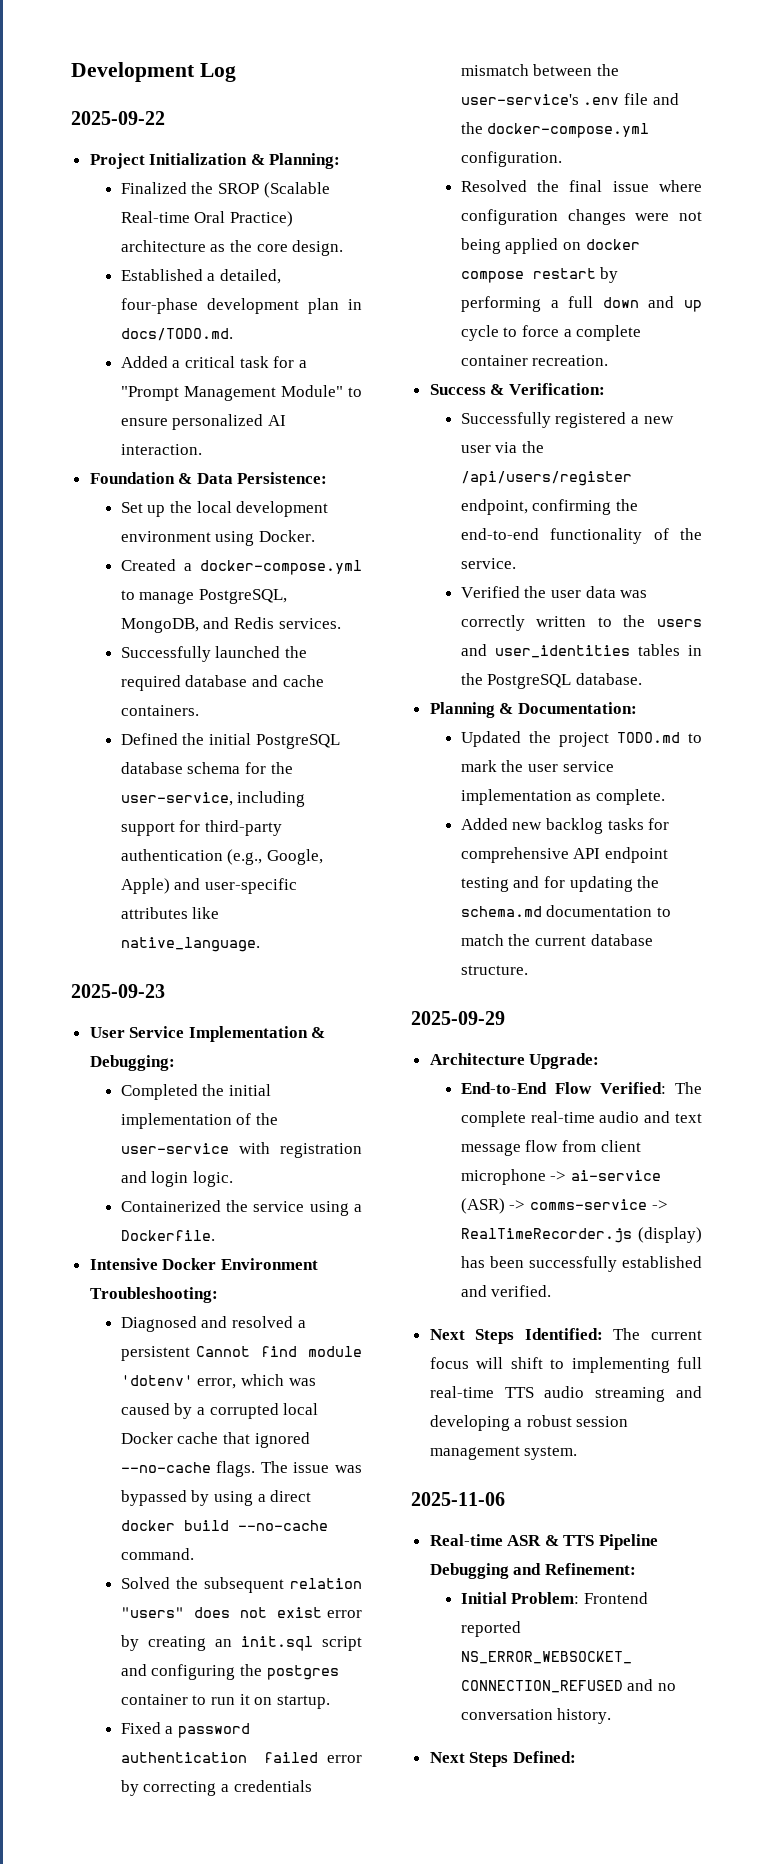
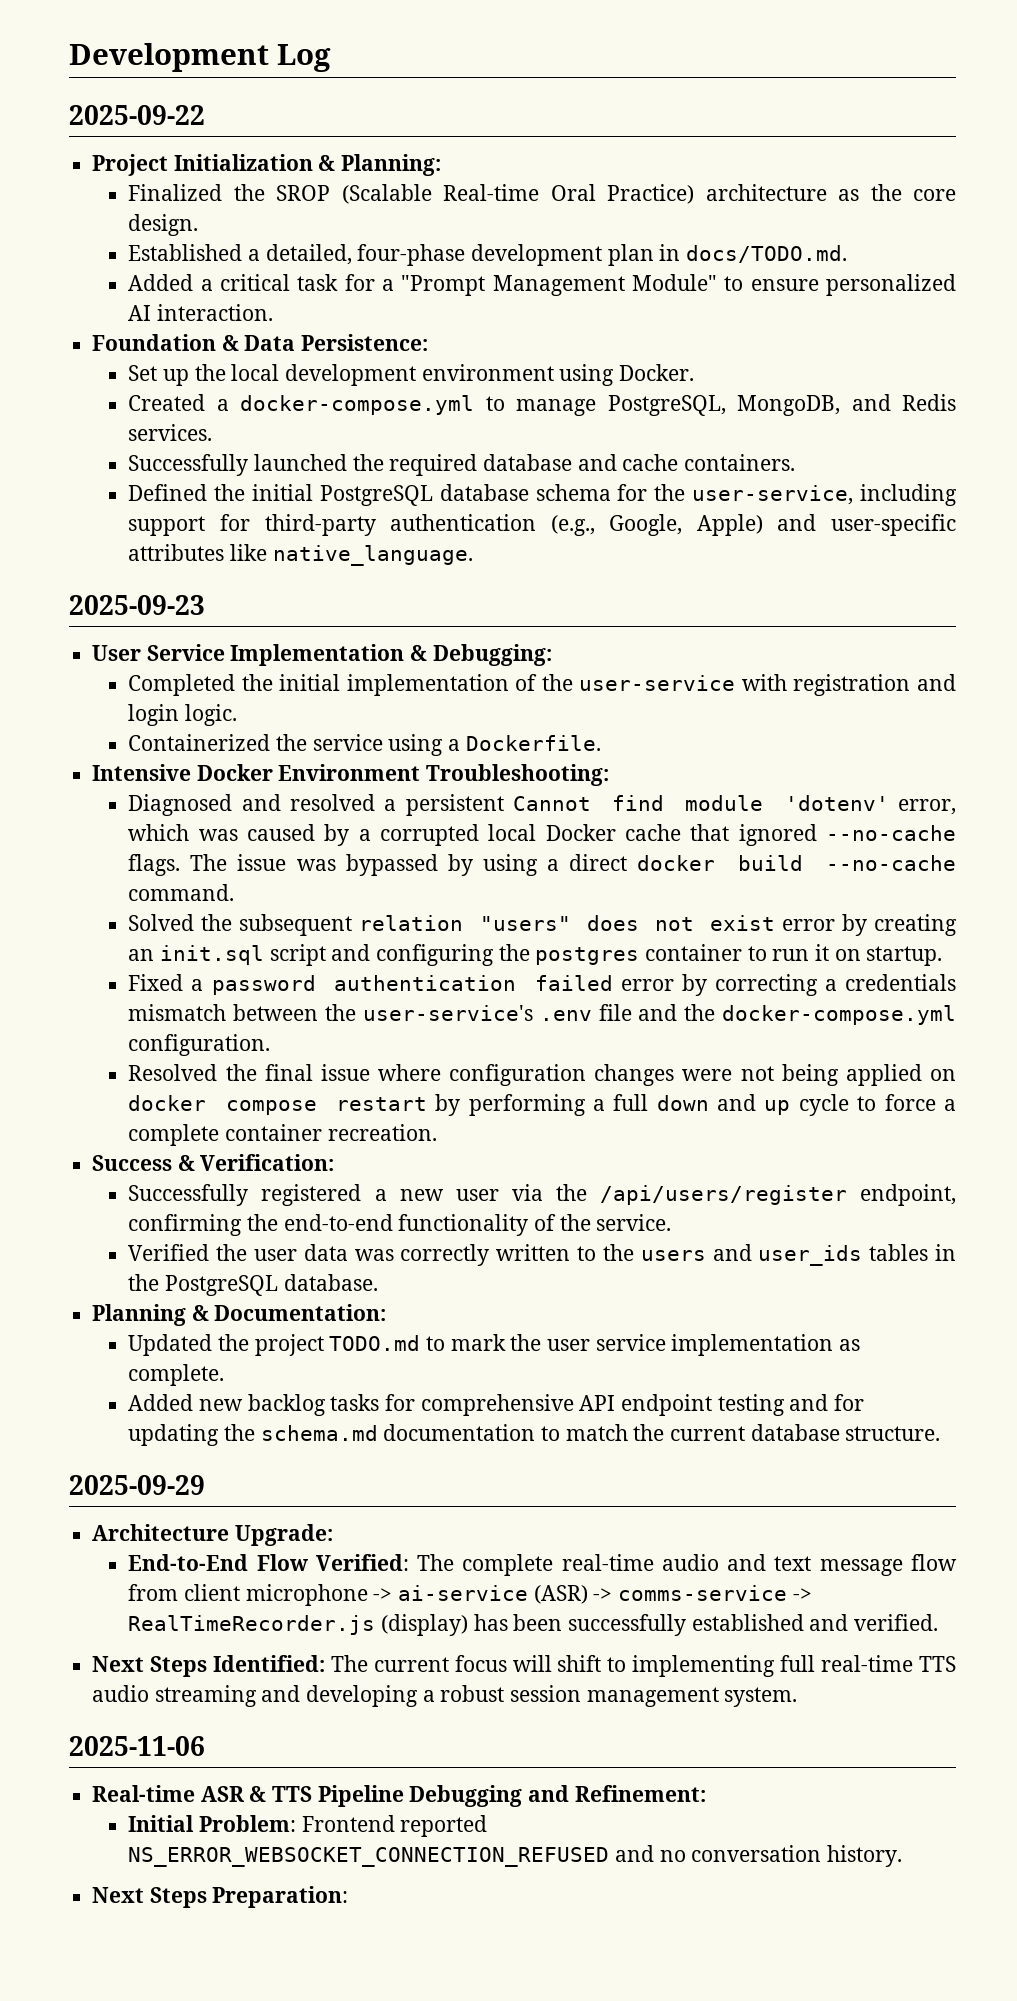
- Verified the user data was correctly written to the users and user_identities tables in the PostgreSQL database.
+ Verified the user data was correctly written to the users and user_ids tables in the PostgreSQL database.
- Next Steps Defined:
+ Next Steps Preparation:

